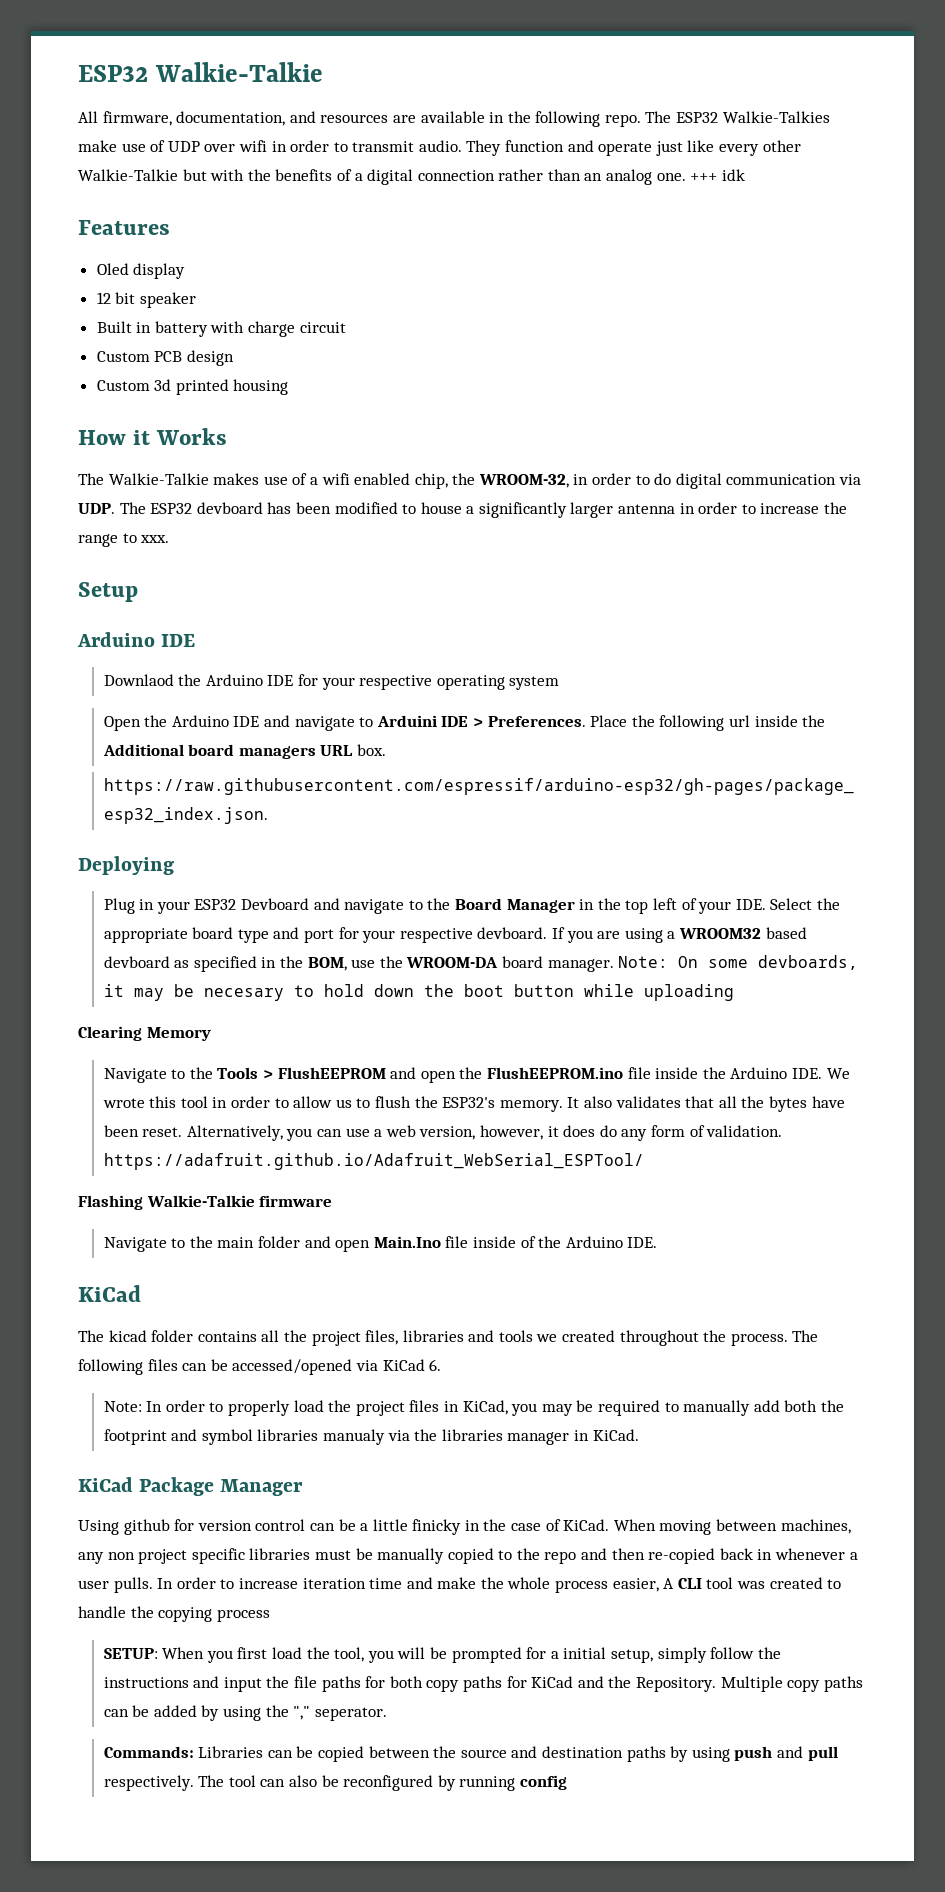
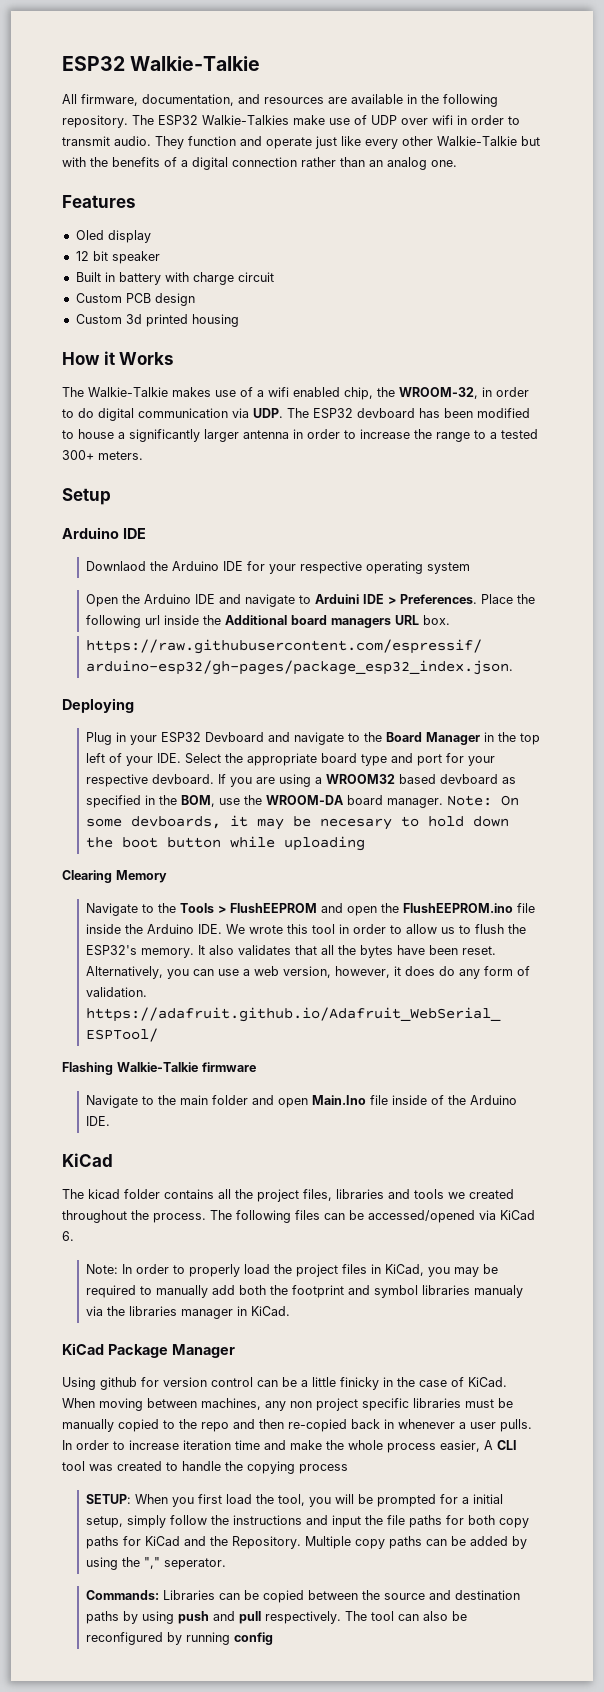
- All firmware, documentation, and resources are available in the following repo.
+ All firmware, documentation, and resources are available in the following repository.
- +++ idk
- The Walkie-Talkie makes use of a wifi enabled chip, the WROOM-32, in order to do digital communication via UDP. The ESP32 devboard has been modified to house a significantly larger antenna in order to increase the range to xxx.
+ The Walkie-Talkie makes use of a wifi enabled chip, the WROOM-32, in order to do digital communication via UDP. The ESP32 devboard has been modified to house a significantly larger antenna in order to increase the range to a tested 300+ meters.

